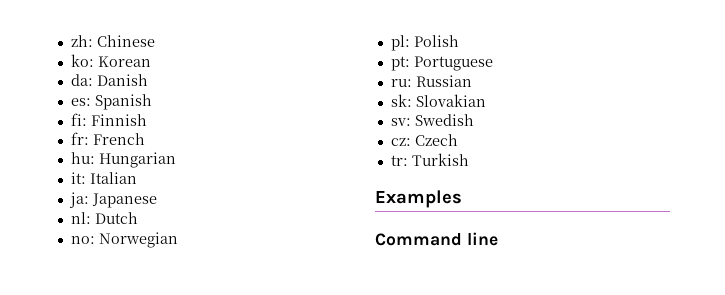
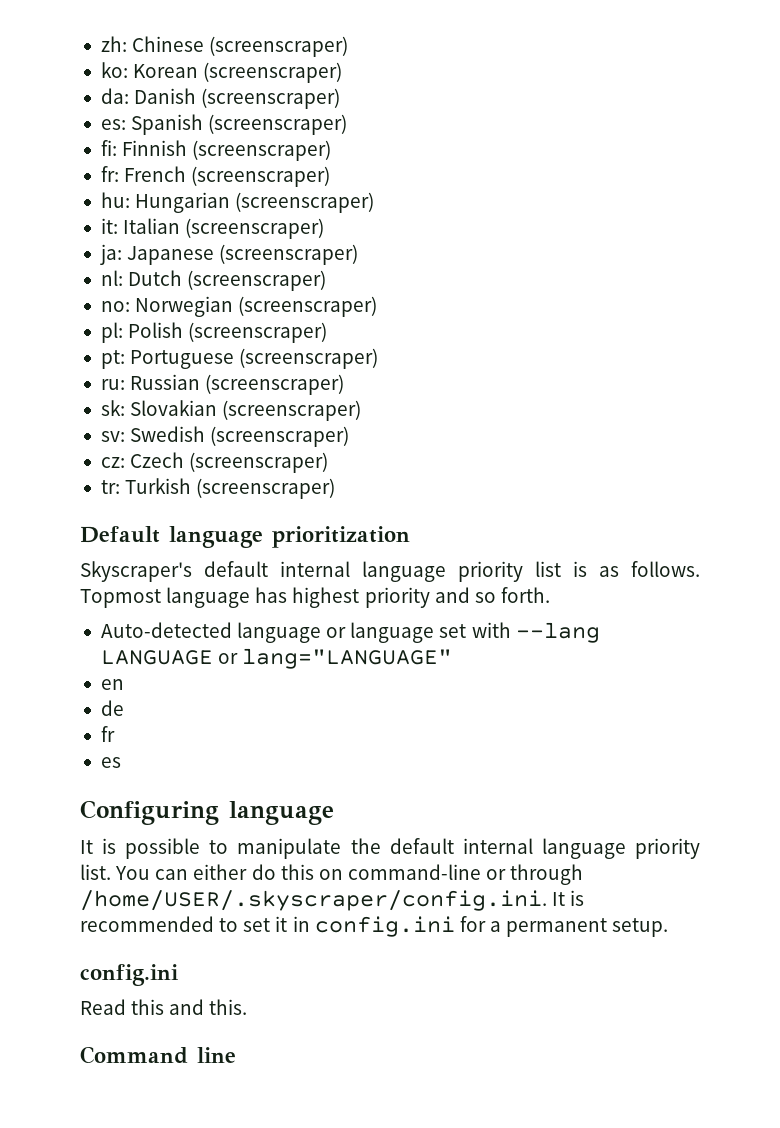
- zh: Chinese
+ zh: Chinese (screenscraper)
- ko: Korean
+ ko: Korean (screenscraper)
- da: Danish
+ da: Danish (screenscraper)
- es: Spanish
+ es: Spanish (screenscraper)
- fi: Finnish
+ fi: Finnish (screenscraper)
- fr: French
+ fr: French (screenscraper)
- hu: Hungarian
+ hu: Hungarian (screenscraper)
- it: Italian
+ it: Italian (screenscraper)
- ja: Japanese
+ ja: Japanese (screenscraper)
- nl: Dutch
+ nl: Dutch (screenscraper)
- no: Norwegian
+ no: Norwegian (screenscraper)
- pl: Polish
+ pl: Polish (screenscraper)
- pt: Portuguese
+ pt: Portuguese (screenscraper)
- ru: Russian
+ ru: Russian (screenscraper)
- sk: Slovakian
+ sk: Slovakian (screenscraper)
- sv: Swedish
+ sv: Swedish (screenscraper)
- cz: Czech
+ cz: Czech (screenscraper)
- tr: Turkish
- Examples
+ tr: Turkish (screenscraper)
+ Default language prioritization
+ Skyscraper's default internal language priority list is as follows. Topmost language has highest priority and so forth.
+ Auto-detected language or language set with --lang LANGUAGE or lang="LANGUAGE"
+ en
+ de
+ fr
+ es
+ Configuring language
+ It is possible to manipulate the default internal language priority list. You can either do this on command-line or through /home/USER/.skyscraper/config.ini. It is recommended to set it in config.ini for a permanent setup.
+ config.ini
+ Read this and this.

